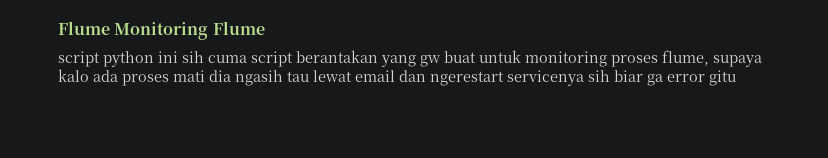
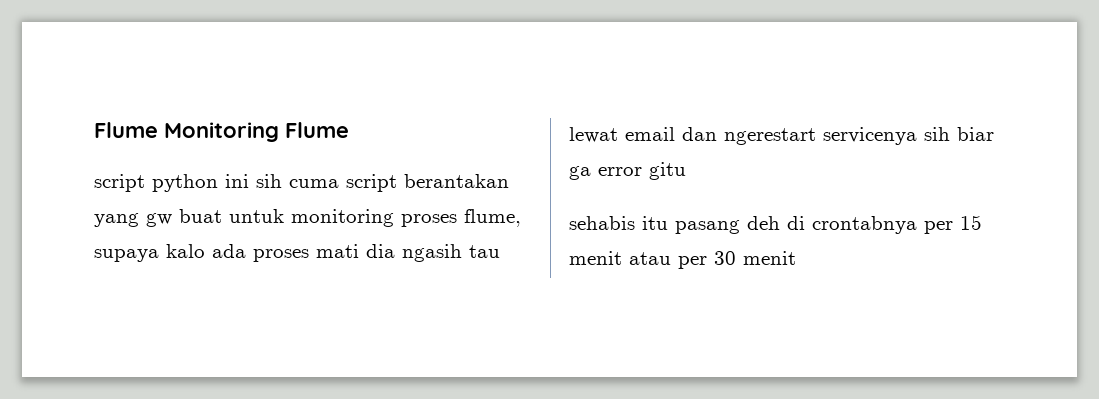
+ sehabis itu pasang deh di crontabnya per 15 menit atau per 30 menit

